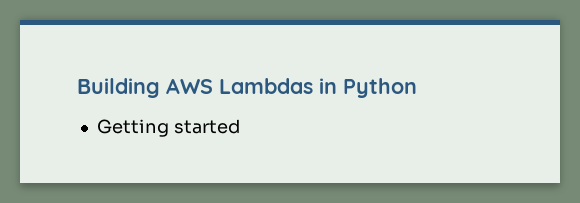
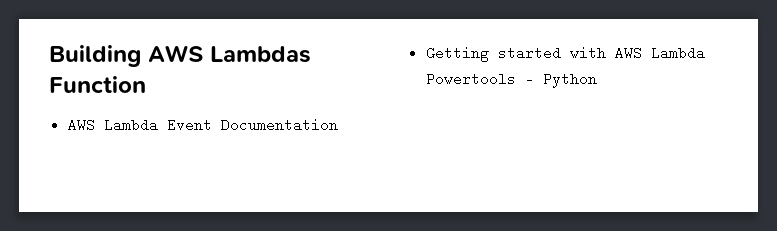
- Building AWS Lambdas in Python
- Getting started
+ Building AWS Lambdas Function
+ AWS Lambda Event Documentation
+ Getting started with AWS Lambda Powertools - Python

